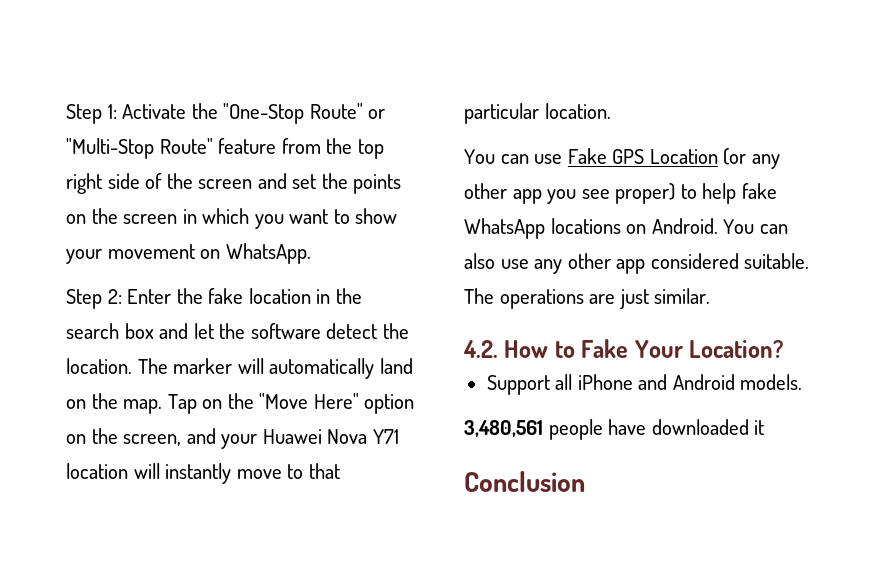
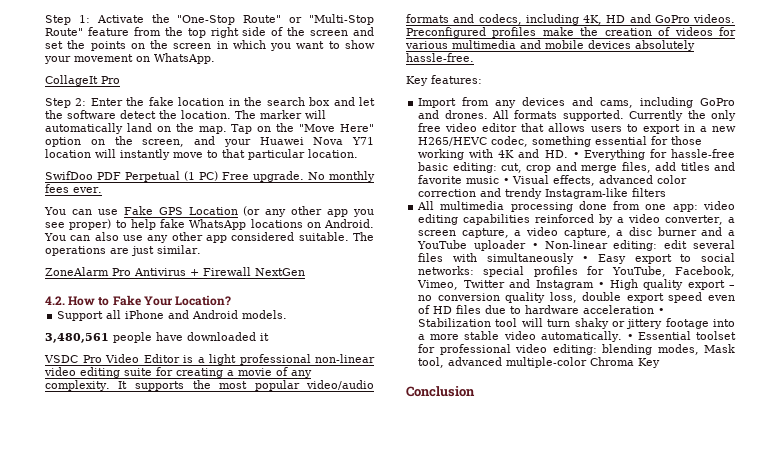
+ CollageIt Pro
+ SwifDoo PDF Perpetual (1 PC) Free upgrade. No monthly fees ever.
+ ZoneAlarm Pro Antivirus + Firewall NextGen
+ VSDC Pro Video Editor is a light professional non-linear video editing suite for creating a movie of any complexity. It supports the most popular video/audio formats and codecs, including 4K, HD and GoPro videos. Preconfigured profiles make the creation of videos for various multimedia and mobile devices absolutely hassle-free.
+ Key features:
+ Import from any devices and cams, including GoPro and drones. All formats supported. Сurrently the only free video editor that allows users to export in a new H265/HEVC codec, something essential for those working with 4K and HD. • Everything for hassle-free basic editing: cut, crop and merge files, add titles and favorite music • Visual effects, advanced color correction and trendy Instagram-like filters
+ All multimedia processing done from one app: video editing capabilities reinforced by a video converter, a screen capture, a video capture, a disc burner and a YouTube uploader • Non-linear editing: edit several files with simultaneously • Easy export to social networks: special profiles for YouTube, Facebook, Vimeo, Twitter and Instagram • High quality export – no conversion quality loss, double export speed even of HD files due to hardware acceleration • Stabilization tool will turn shaky or jittery footage into a more stable video automatically. • Essential toolset for professional video editing: blending modes, Mask tool, advanced multiple-color Chroma Key

